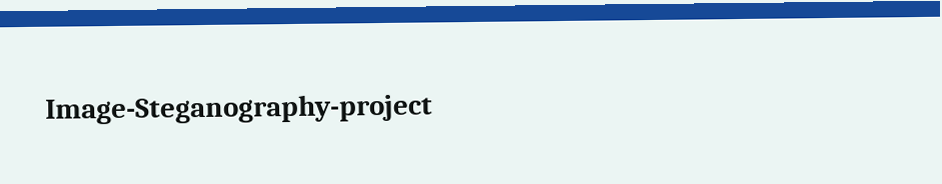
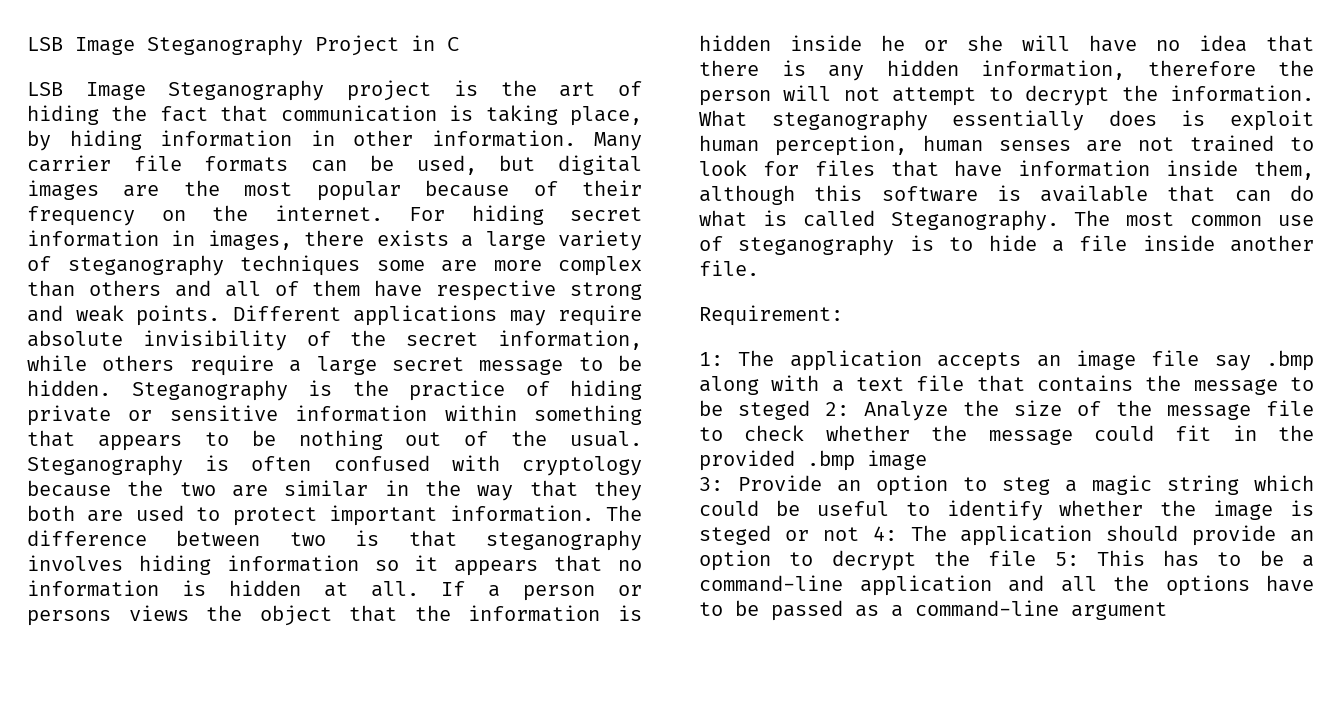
- Image-Steganography-project
+ LSB Image Steganography Project in C
+ LSB Image Steganography project is the art of hiding the fact that communication is taking place, by hiding information in other information. Many carrier file formats can be used, but digital images are the most popular because of their frequency on the internet. For hiding secret information in images, there exists a large variety of steganography techniques some are more complex than others and all of them have respective strong and weak points. Different applications may require absolute invisibility of the secret information, while others require a large secret message to be hidden. Steganography is the practice of hiding private or sensitive information within something that appears to be nothing out of the usual. Steganography is often confused with cryptology because the two are similar in the way that they both are used to protect important information. The difference between two is that steganography involves hiding information so it appears that no information is hidden at all. If a person or persons views the object that the information is hidden inside he or she will have no idea that there is any hidden information, therefore the person will not attempt to decrypt the information. What steganography essentially does is exploit human perception, human senses are not trained to look for files that have information inside them, although this software is available that can do what is called Steganography. The most common use of steganography is to hide a file inside another file.
+ Requirement:
+ 1: The application accepts an image file say .bmp along with a text file that contains the message to be steged 2: Analyze the size of the message file to check whether the message could fit in the provided .bmp image
+ 3: Provide an option to steg a magic string which could be useful to identify whether the image is steged or not 4: The application should provide an option to decrypt the file 5: This has to be a command-line application and all the options have to be passed as a command-line argument

